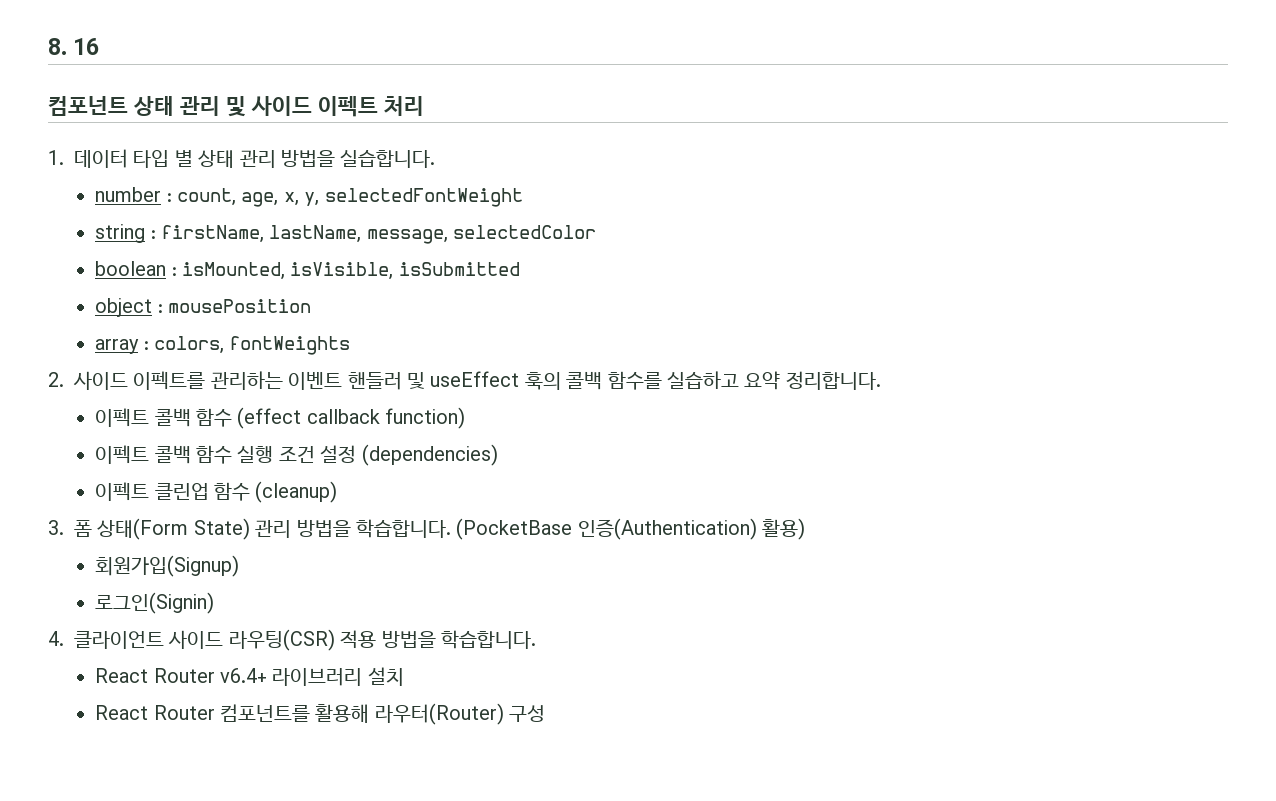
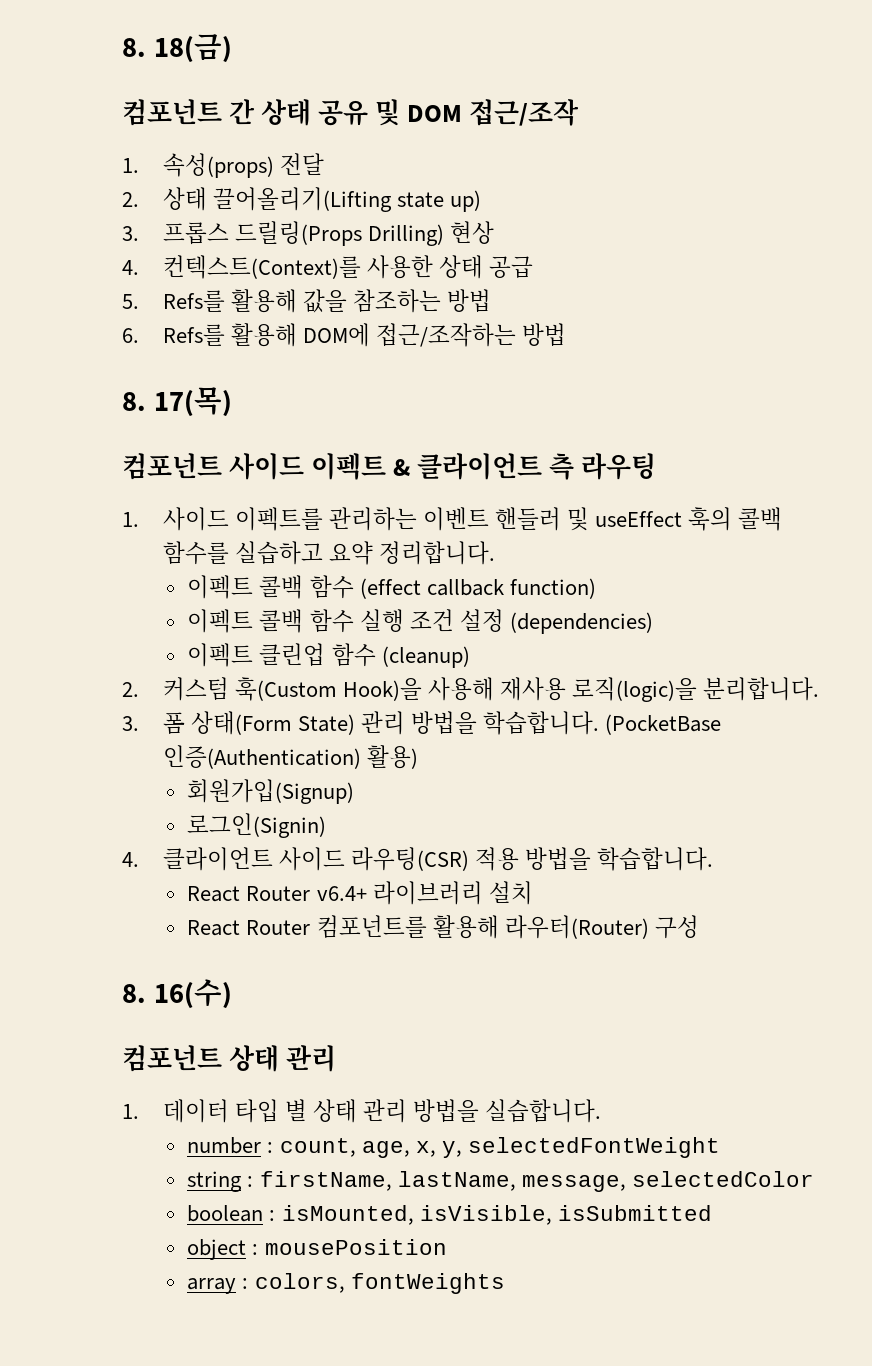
- 8. 16
+ 8. 18(금)
+ 컴포넌트 간 상태 공유 및 DOM 접근/조작
+ 1. 속성(props) 전달
+ 2. 상태 끌어올리기(Lifting state up)
+ 3. 프롭스 드릴링(Props Drilling) 현상
+ 4. 컨텍스트(Context)를 사용한 상태 공급
+ 5. Refs를 활용해 값을 참조하는 방법
+ 6. Refs를 활용해 DOM에 접근/조작하는 방법
+ 8. 17(목)
+ 컴포넌트 사이드 이펙트 & 클라이언트 측 라우팅
+ 1. 사이드 이펙트를 관리하는 이벤트 핸들러 및 useEffect 훅의 콜백 함수를 실습하고 요약 정리합니다.
+ 이펙트 콜백 함수 (effect callback function)
+ 이펙트 콜백 함수 실행 조건 설정 (dependencies)
+ 이펙트 클린업 함수 (cleanup)
+ 2. 커스텀 훅(Custom Hook)을 사용해 재사용 로직(logic)을 분리합니다.
+ 3. 폼 상태(Form State) 관리 방법을 학습합니다. (PocketBase 인증(Authentication) 활용)
+ 회원가입(Signup)
+ 로그인(Signin)
+ 4. 클라이언트 사이드 라우팅(CSR) 적용 방법을 학습합니다.
+ React Router v6.4+ 라이브러리 설치
+ React Router 컴포넌트를 활용해 라우터(Router) 구성
+ 8. 16(수)
- 컴포넌트 상태 관리 및 사이드 이펙트 처리
+ 컴포넌트 상태 관리
- 2. 사이드 이펙트를 관리하는 이벤트 핸들러 및 useEffect 훅의 콜백 함수를 실습하고 요약 정리합니다.
- 이펙트 콜백 함수 (effect callback function)
- 이펙트 콜백 함수 실행 조건 설정 (dependencies)
- 이펙트 클린업 함수 (cleanup)
- 3. 폼 상태(Form State) 관리 방법을 학습합니다. (PocketBase 인증(Authentication) 활용)
- 회원가입(Signup)
- 로그인(Signin)
- 4. 클라이언트 사이드 라우팅(CSR) 적용 방법을 학습합니다.
- React Router v6.4+ 라이브러리 설치
- React Router 컴포넌트를 활용해 라우터(Router) 구성

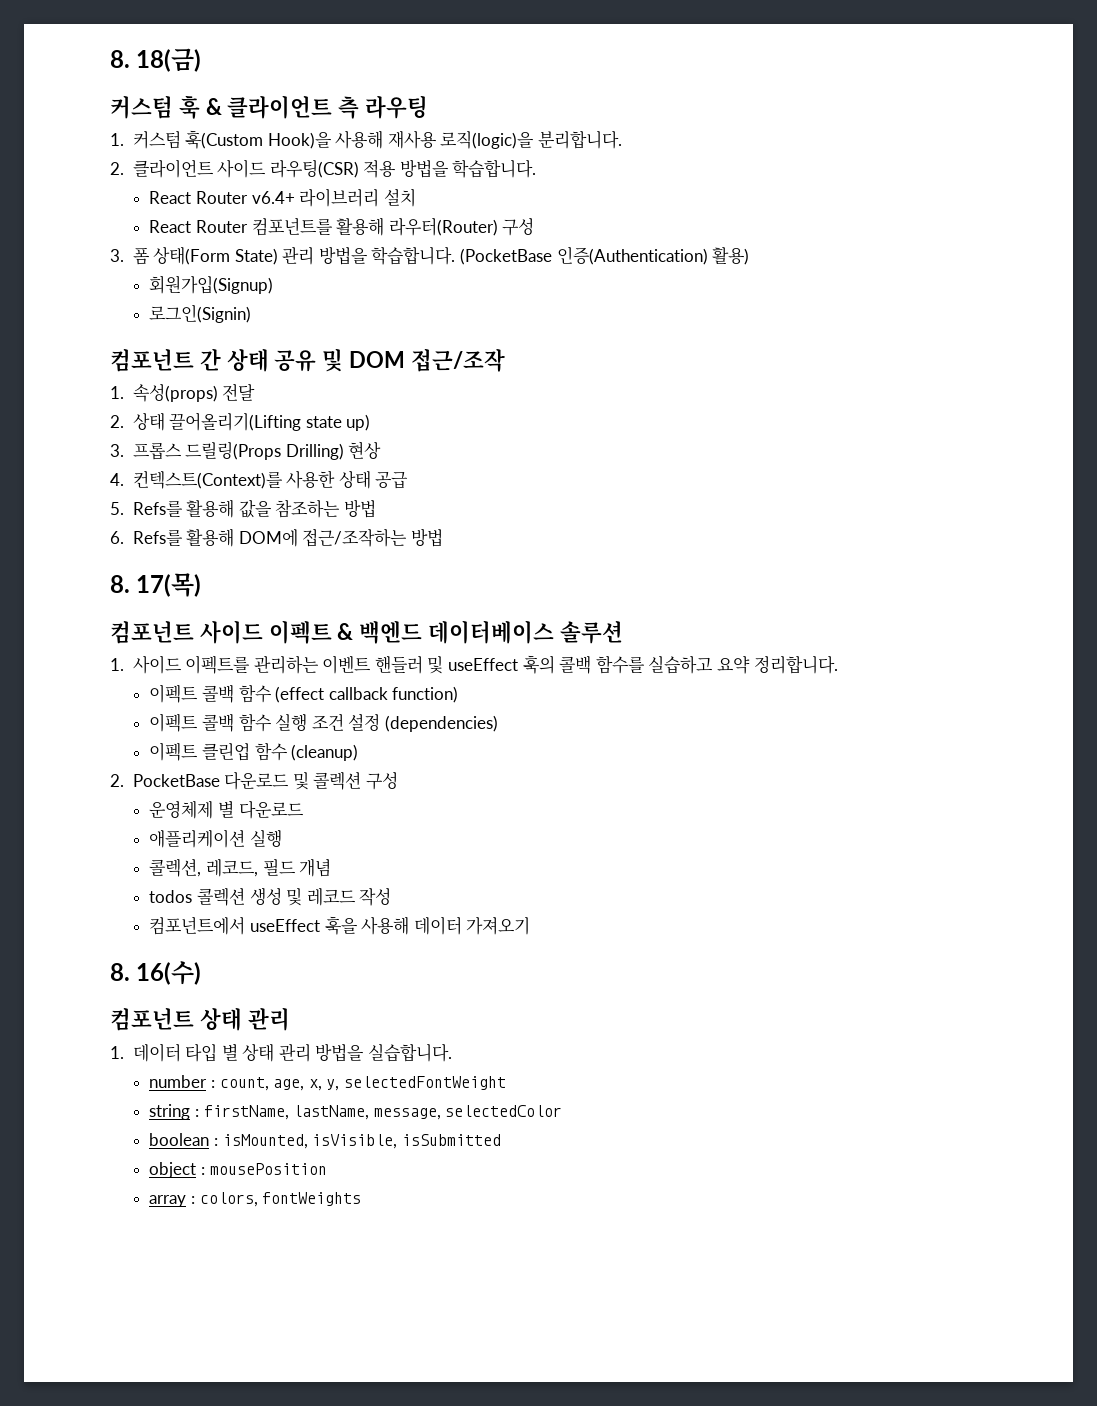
+ 커스텀 훅 & 클라이언트 측 라우팅
+ 1. 커스텀 훅(Custom Hook)을 사용해 재사용 로직(logic)을 분리합니다.
+ 2. 클라이언트 사이드 라우팅(CSR) 적용 방법을 학습합니다.
+ React Router v6.4+ 라이브러리 설치
+ React Router 컴포넌트를 활용해 라우터(Router) 구성
+ 3. 폼 상태(Form State) 관리 방법을 학습합니다. (PocketBase 인증(Authentication) 활용)
+ 회원가입(Signup)
+ 로그인(Signin)
- 컴포넌트 사이드 이펙트 & 클라이언트 측 라우팅
+ 컴포넌트 사이드 이펙트 & 백엔드 데이터베이스 솔루션
- 2. 커스텀 훅(Custom Hook)을 사용해 재사용 로직(logic)을 분리합니다.
- 3. 폼 상태(Form State) 관리 방법을 학습합니다. (PocketBase 인증(Authentication) 활용)
- 회원가입(Signup)
- 로그인(Signin)
- 4. 클라이언트 사이드 라우팅(CSR) 적용 방법을 학습합니다.
- React Router v6.4+ 라이브러리 설치
- React Router 컴포넌트를 활용해 라우터(Router) 구성
+ 2. PocketBase 다운로드 및 콜렉션 구성
+ 운영체제 별 다운로드
+ 애플리케이션 실행
+ 콜렉션, 레코드, 필드 개념
+ todos 콜렉션 생성 및 레코드 작성
+ 컴포넌트에서 useEffect 훅을 사용해 데이터 가져오기

